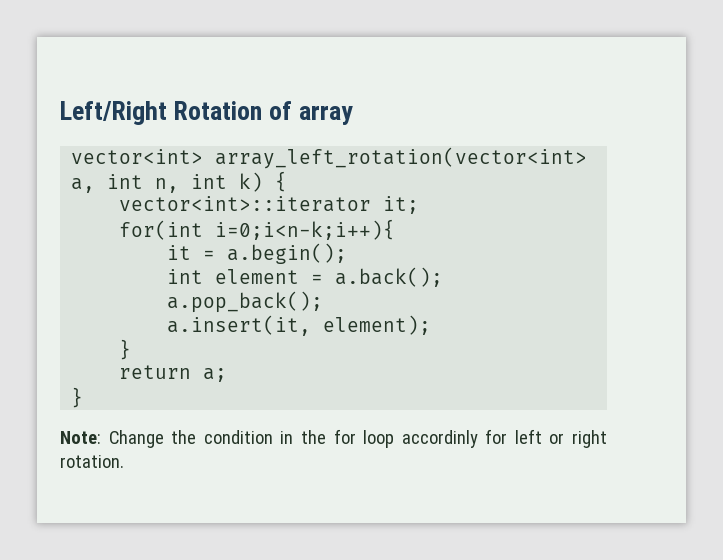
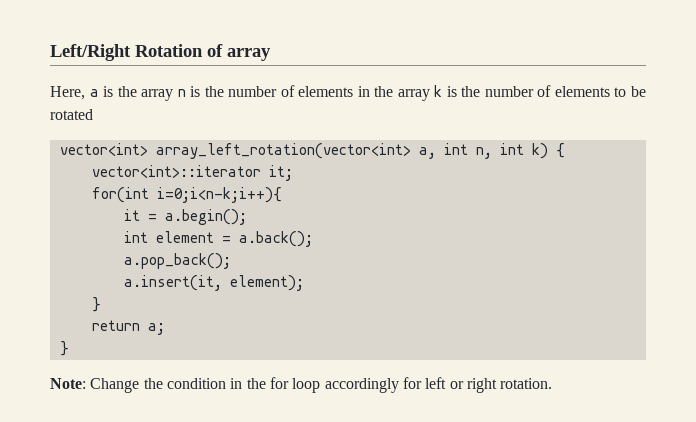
+ Here, a is the array n is the number of elements in the array k is the number of elements to be rotated
- Note: Change the condition in the for loop accordinly for left or right rotation.
+ Note: Change the condition in the for loop accordingly for left or right rotation.

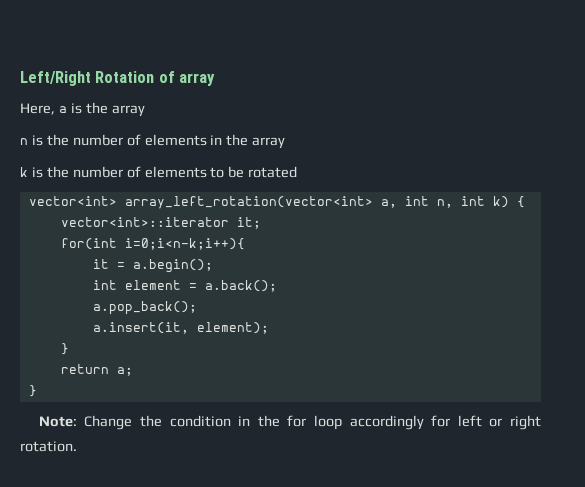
- Here, a is the array n is the number of elements in the array k is the number of elements to be rotated
+ Here, a is the array
+ n is the number of elements in the array
+ k is the number of elements to be rotated

